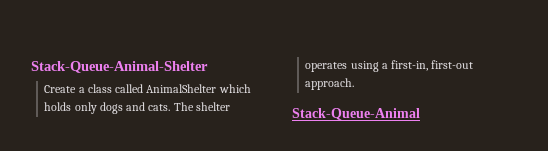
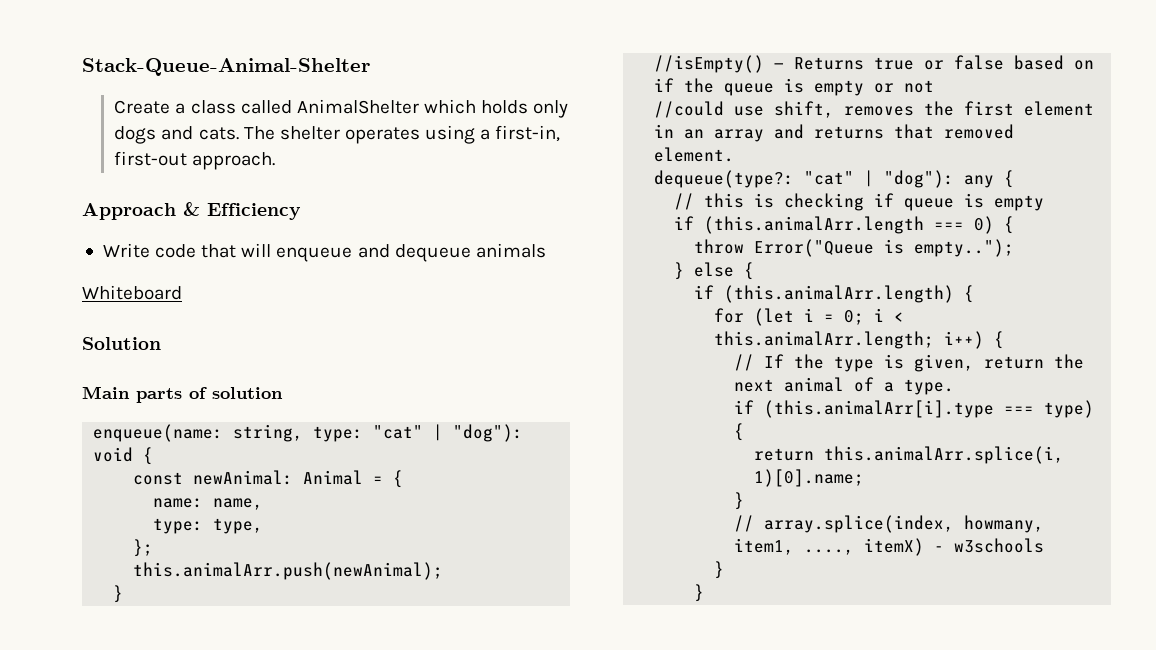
- Stack-Queue-Animal
+ Approach & Efficiency
+ Write code that will enqueue and dequeue animals
+ Whiteboard
+ Solution
+ Main parts of solution
+ enqueue(name: string, type: "cat" | "dog"): void {
+ const newAnimal: Animal = {
+ name: name,
+ type: type,
+ };
+ this.animalArr.push(newAnimal);
+ }
+ //isEmpty() — Returns true or false based on if the queue is empty or not
+ //could use shift, removes the first element in an array and returns that removed element.
+ dequeue(type?: "cat" | "dog"): any {
+ // this is checking if queue is empty
+ if (this.animalArr.length === 0) {
+ throw Error("Queue is empty..");
+ } else {
+ if (this.animalArr.length) {
+ for (let i = 0; i < this.animalArr.length; i++) {
+ // If the type is given, return the next animal of a type.
+ if (this.animalArr[i].type === type) {
+ return this.animalArr.splice(i, 1)[0].name;
+ }
+ // array.splice(index, howmany, item1, ...., itemX) - w3schools
+ }
+ }

